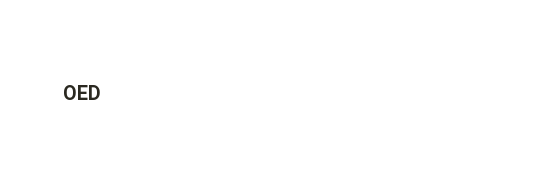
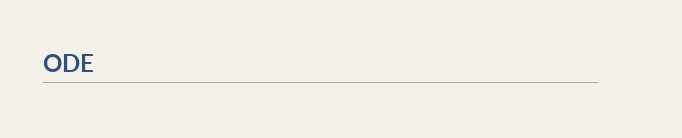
- OED
+ ODE

